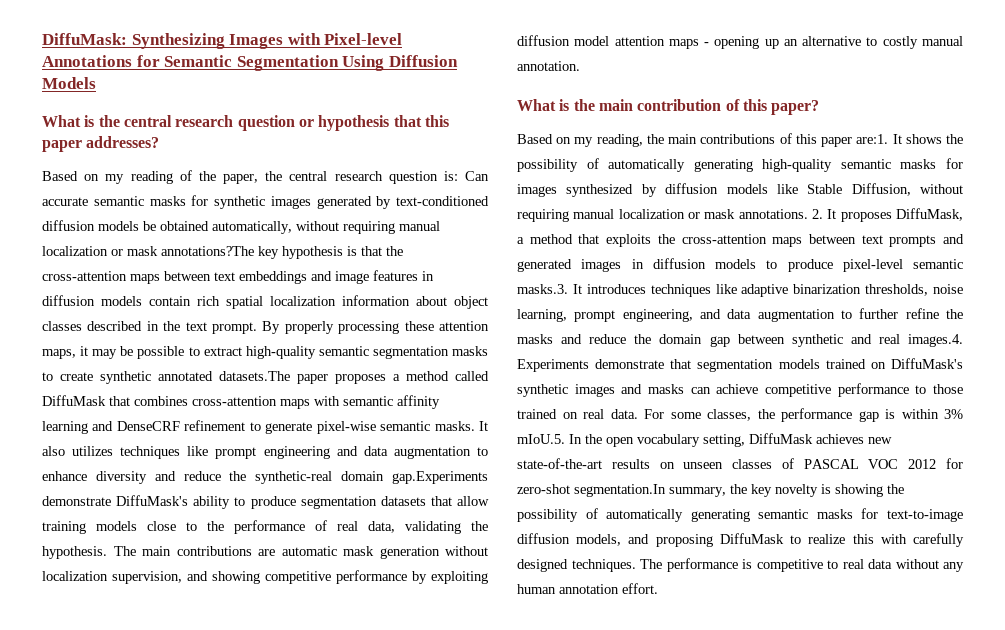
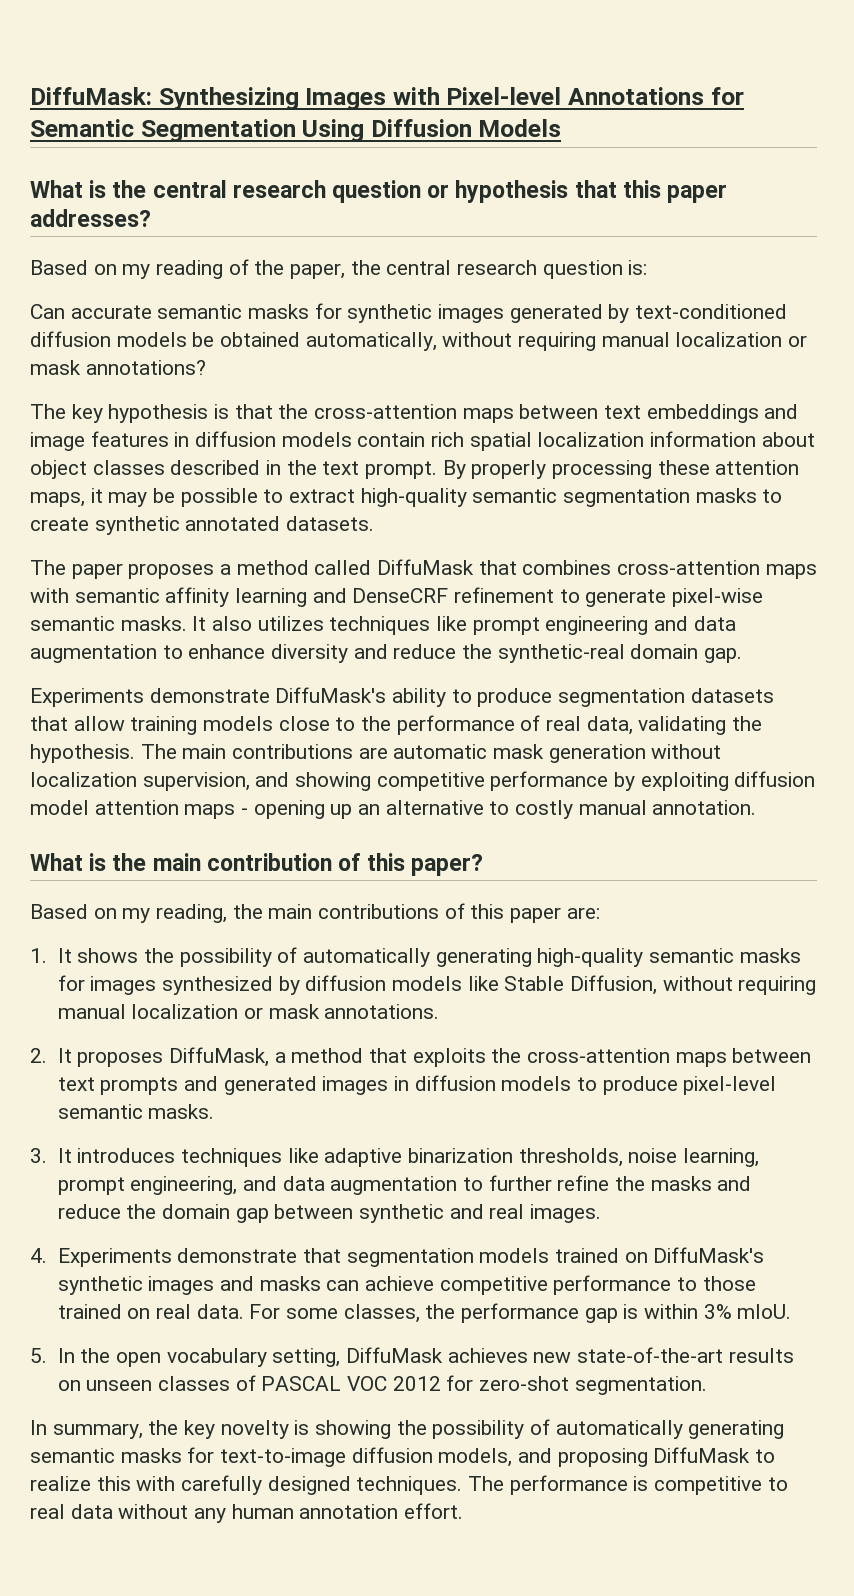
- Based on my reading of the paper, the central research question is: Can accurate semantic masks for synthetic images generated by text-conditioned diffusion models be obtained automatically, without requiring manual localization or mask annotations?The key hypothesis is that the cross-attention maps between text embeddings and image features in diffusion models contain rich spatial localization information about object classes described in the text prompt.
+ Based on my reading of the paper, the central research question is:
+ Can accurate semantic masks for synthetic images generated by text-conditioned diffusion models be obtained automatically, without requiring manual localization or mask annotations?
+ The key hypothesis is that the cross-attention maps between text embeddings and image features in diffusion models contain rich spatial localization information about object classes described in the text prompt.
- By properly processing these attention maps, it may be possible to extract high-quality semantic segmentation masks to create synthetic annotated datasets.The paper proposes a method called DiffuMask that combines cross-attention maps with semantic affinity learning and DenseCRF refinement to generate pixel-wise semantic masks.
+ By properly processing these attention maps, it may be possible to extract high-quality semantic segmentation masks to create synthetic annotated datasets.
+ The paper proposes a method called DiffuMask that combines cross-attention maps with semantic affinity learning and DenseCRF refinement to generate pixel-wise semantic masks.
- It also utilizes techniques like prompt engineering and data augmentation to enhance diversity and reduce the synthetic-real domain gap.Experiments demonstrate DiffuMask's ability to produce segmentation datasets that allow training models close to the performance of real data, validating the hypothesis.
+ It also utilizes techniques like prompt engineering and data augmentation to enhance diversity and reduce the synthetic-real domain gap.
+ Experiments demonstrate DiffuMask's ability to produce segmentation datasets that allow training models close to the performance of real data, validating the hypothesis.
- Based on my reading, the main contributions of this paper are:1. It shows the possibility of automatically generating high-quality semantic masks for images synthesized by diffusion models like Stable Diffusion, without requiring manual localization or mask annotations. 2. It proposes DiffuMask, a method that exploits the cross-attention maps between text prompts and generated images in diffusion models to produce pixel-level semantic masks.3. It introduces techniques like adaptive binarization thresholds, noise learning, prompt engineering, and data augmentation to further refine the masks and reduce the domain gap between synthetic and real images.4. Experiments demonstrate that segmentation models trained on DiffuMask's synthetic images and masks can achieve competitive performance to those trained on real data.
+ Based on my reading, the main contributions of this paper are:
+ 1. It shows the possibility of automatically generating high-quality semantic masks for images synthesized by diffusion models like Stable Diffusion, without requiring manual localization or mask annotations.
+ 2. It proposes DiffuMask, a method that exploits the cross-attention maps between text prompts and generated images in diffusion models to produce pixel-level semantic masks.
+ 3. It introduces techniques like adaptive binarization thresholds, noise learning, prompt engineering, and data augmentation to further refine the masks and reduce the domain gap between synthetic and real images.
+ 4. Experiments demonstrate that segmentation models trained on DiffuMask's synthetic images and masks can achieve competitive performance to those trained on real data.
- For some classes, the performance gap is within 3% mIoU.5. In the open vocabulary setting, DiffuMask achieves new state-of-the-art results on unseen classes of PASCAL VOC 2012 for zero-shot segmentation.In summary, the key novelty is showing the possibility of automatically generating semantic masks for text-to-image diffusion models, and proposing DiffuMask to realize this with carefully designed techniques.
+ For some classes, the performance gap is within 3% mIoU.
+ 5. In the open vocabulary setting, DiffuMask achieves new state-of-the-art results on unseen classes of PASCAL VOC 2012 for zero-shot segmentation.
+ In summary, the key novelty is showing the possibility of automatically generating semantic masks for text-to-image diffusion models, and proposing DiffuMask to realize this with carefully designed techniques.

